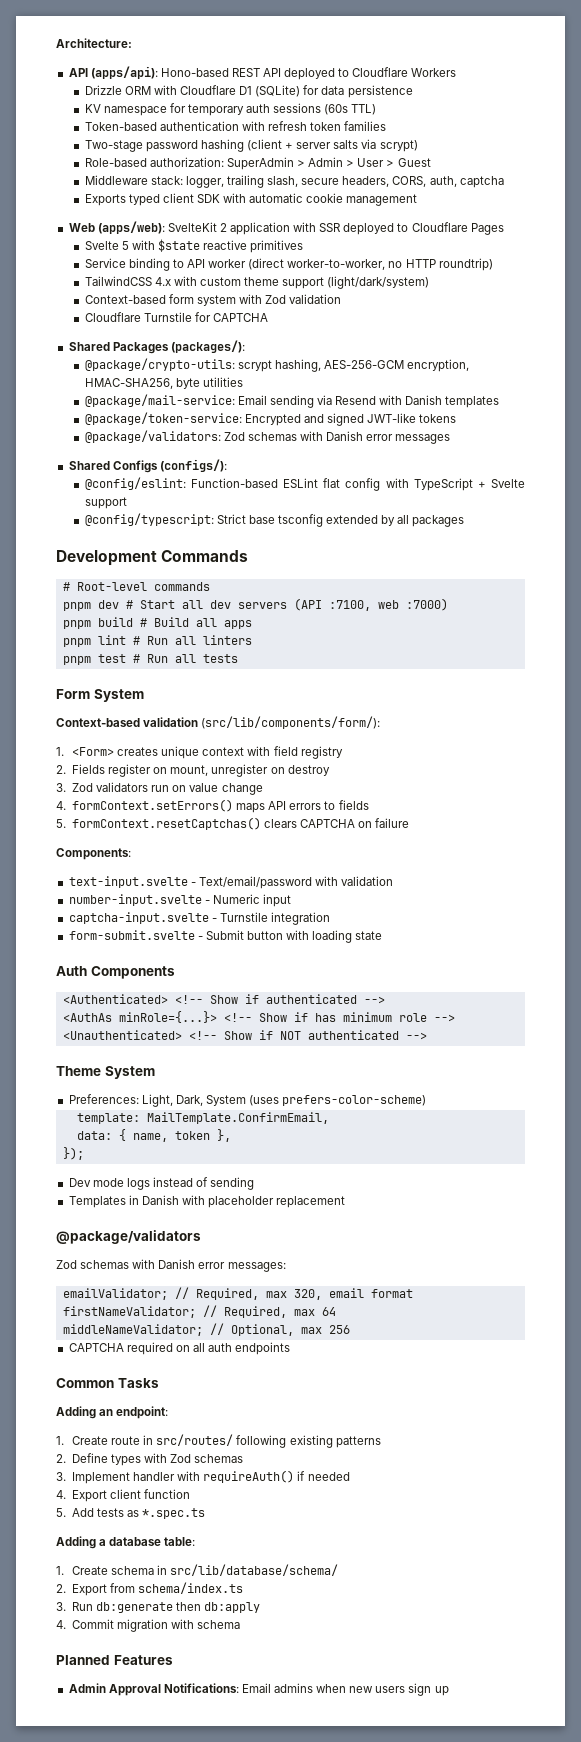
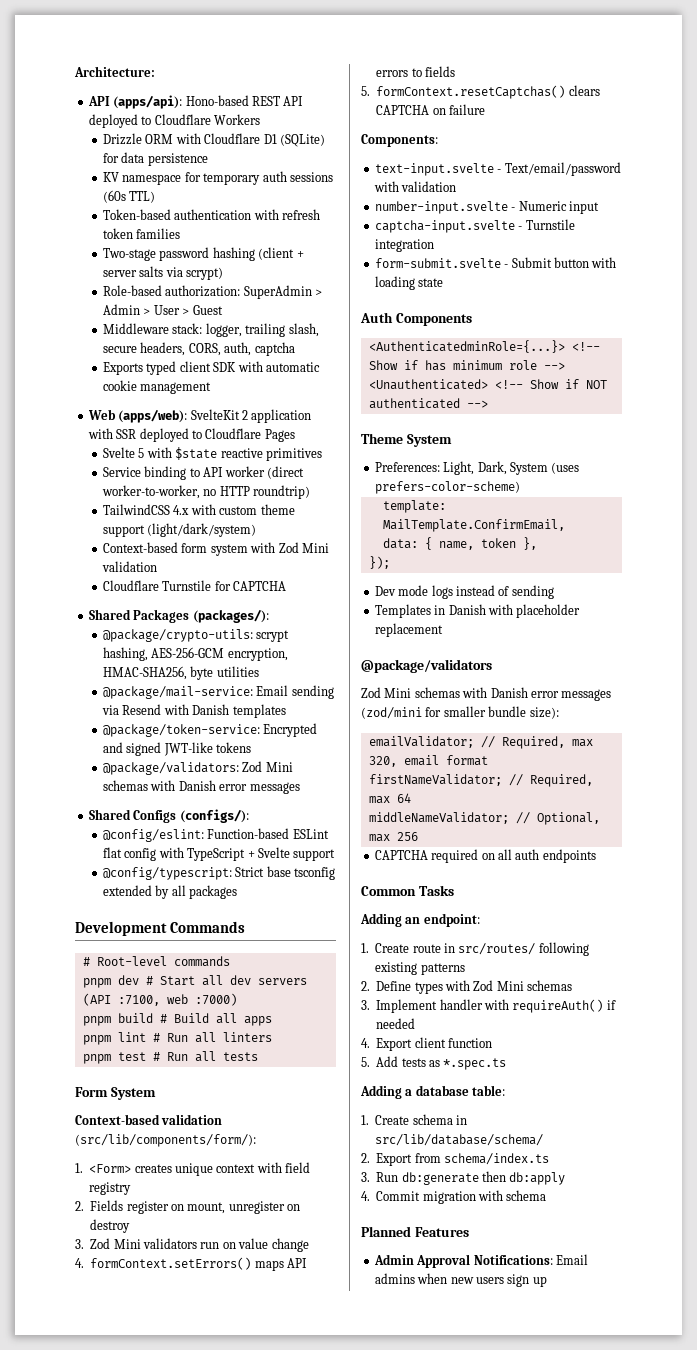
- Context-based form system with Zod validation
+ Context-based form system with Zod Mini validation
- @package/validators: Zod schemas with Danish error messages
+ @package/validators: Zod Mini schemas with Danish error messages
- 3. Zod validators run on value change
+ 3. Zod Mini validators run on value change
- <Authenticated> <!-- Show if authenticated -->
- <AuthAs minRole={...}> <!-- Show if has minimum role -->
+ <AuthenticatedminRole={...}> <!-- Show if has minimum role -->
- Zod schemas with Danish error messages:
+ Zod Mini schemas with Danish error messages (zod/mini for smaller bundle size):
- 2. Define types with Zod schemas
+ 2. Define types with Zod Mini schemas

